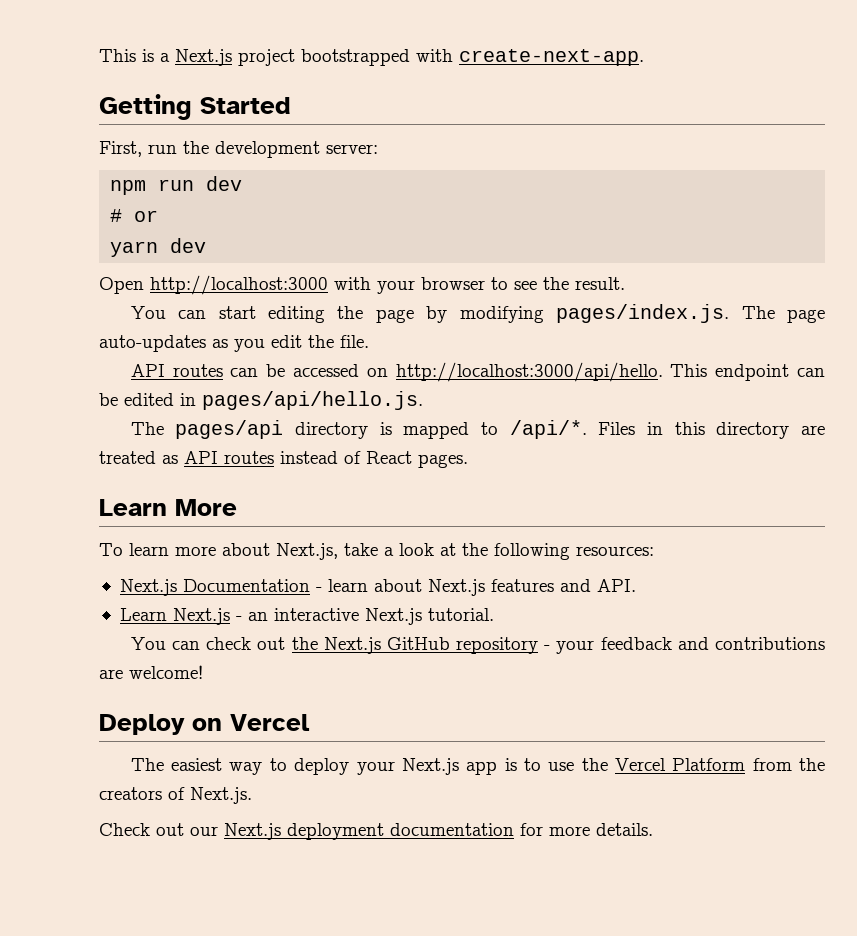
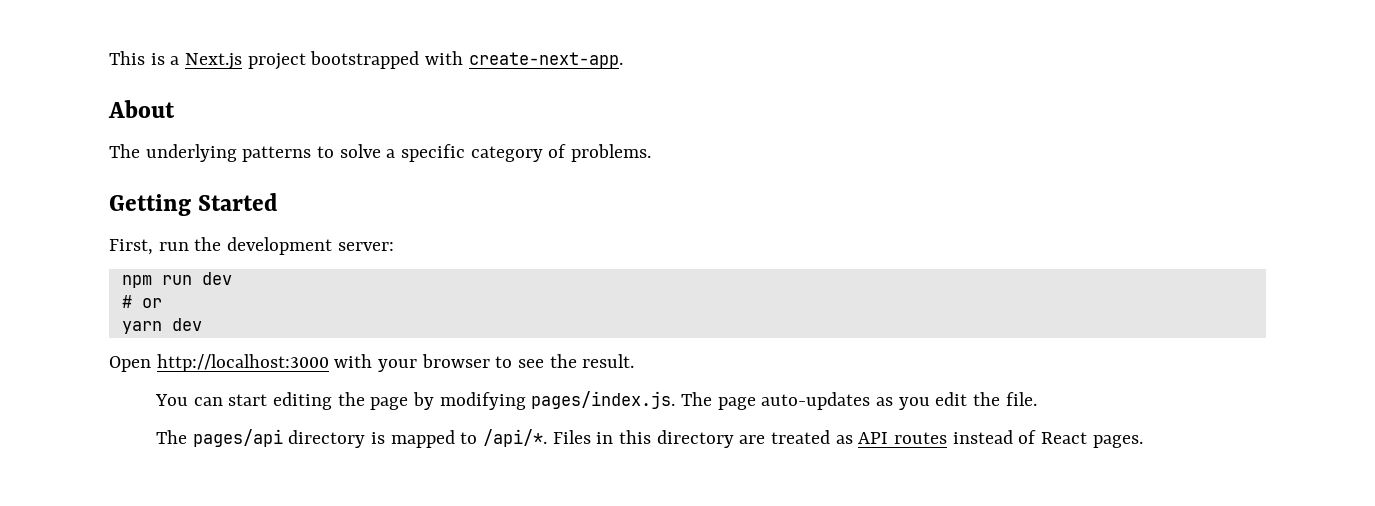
+ About
+ The underlying patterns to solve a specific category of problems.
- API routes can be accessed on http://localhost:3000/api/hello. This endpoint can be edited in pages/api/hello.js.
- Learn More
- To learn more about Next.js, take a look at the following resources:
- Next.js Documentation - learn about Next.js features and API.
- Learn Next.js - an interactive Next.js tutorial.
- You can check out the Next.js GitHub repository - your feedback and contributions are welcome!
- Deploy on Vercel
- The easiest way to deploy your Next.js app is to use the Vercel Platform from the creators of Next.js.
- Check out our Next.js deployment documentation for more details.

